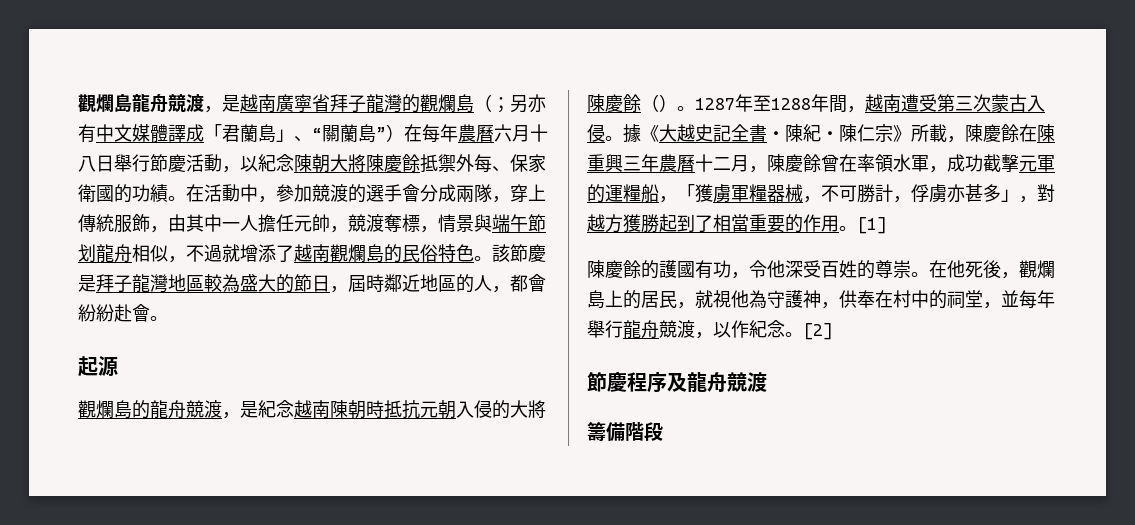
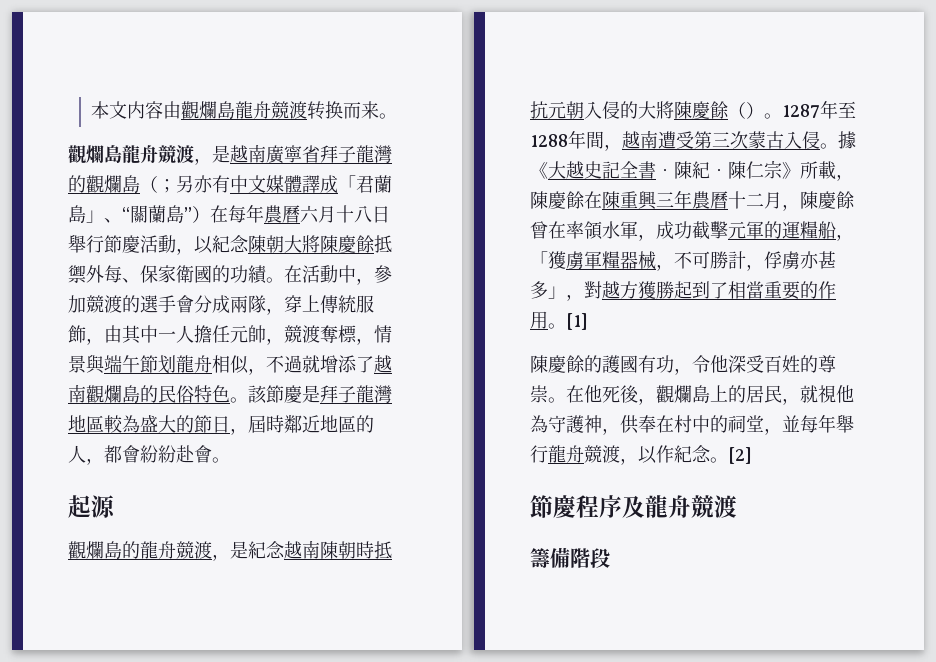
+ 本文内容由觀爛島龍舟競渡转换而来。

